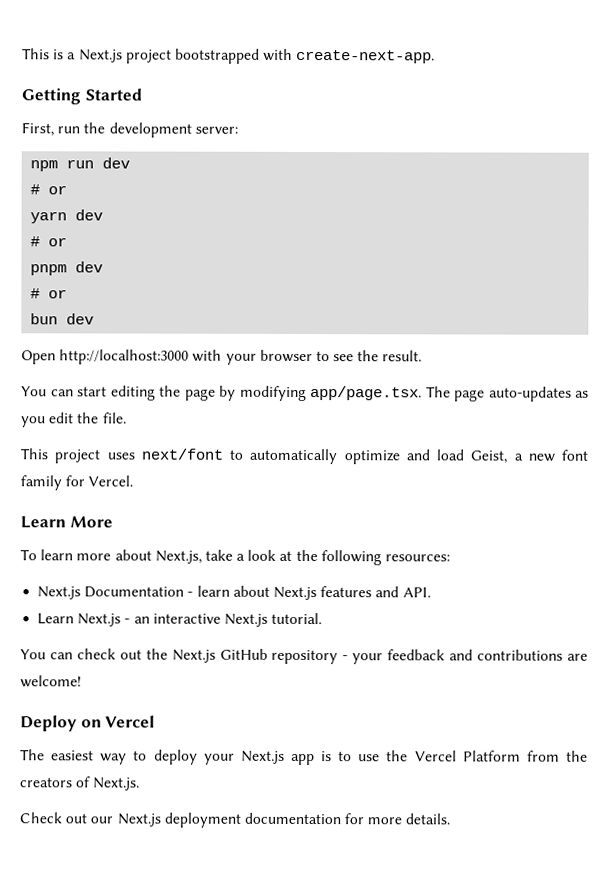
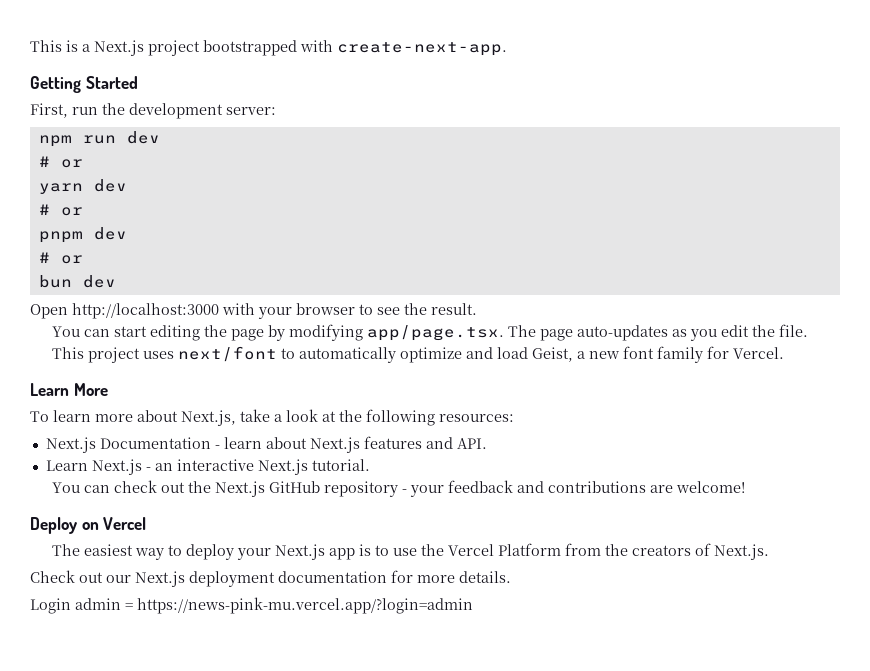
+ Login admin = https://news-pink-mu.vercel.app/?login=admin

